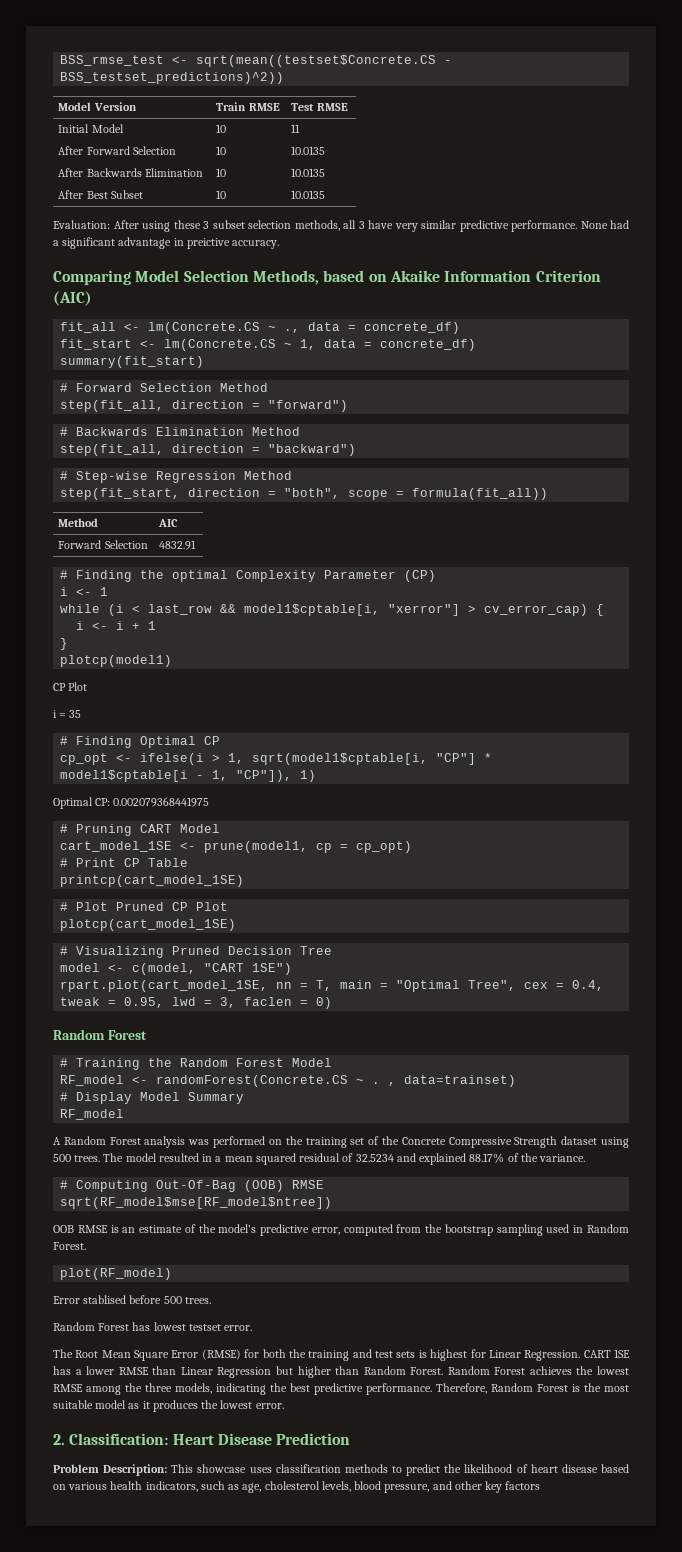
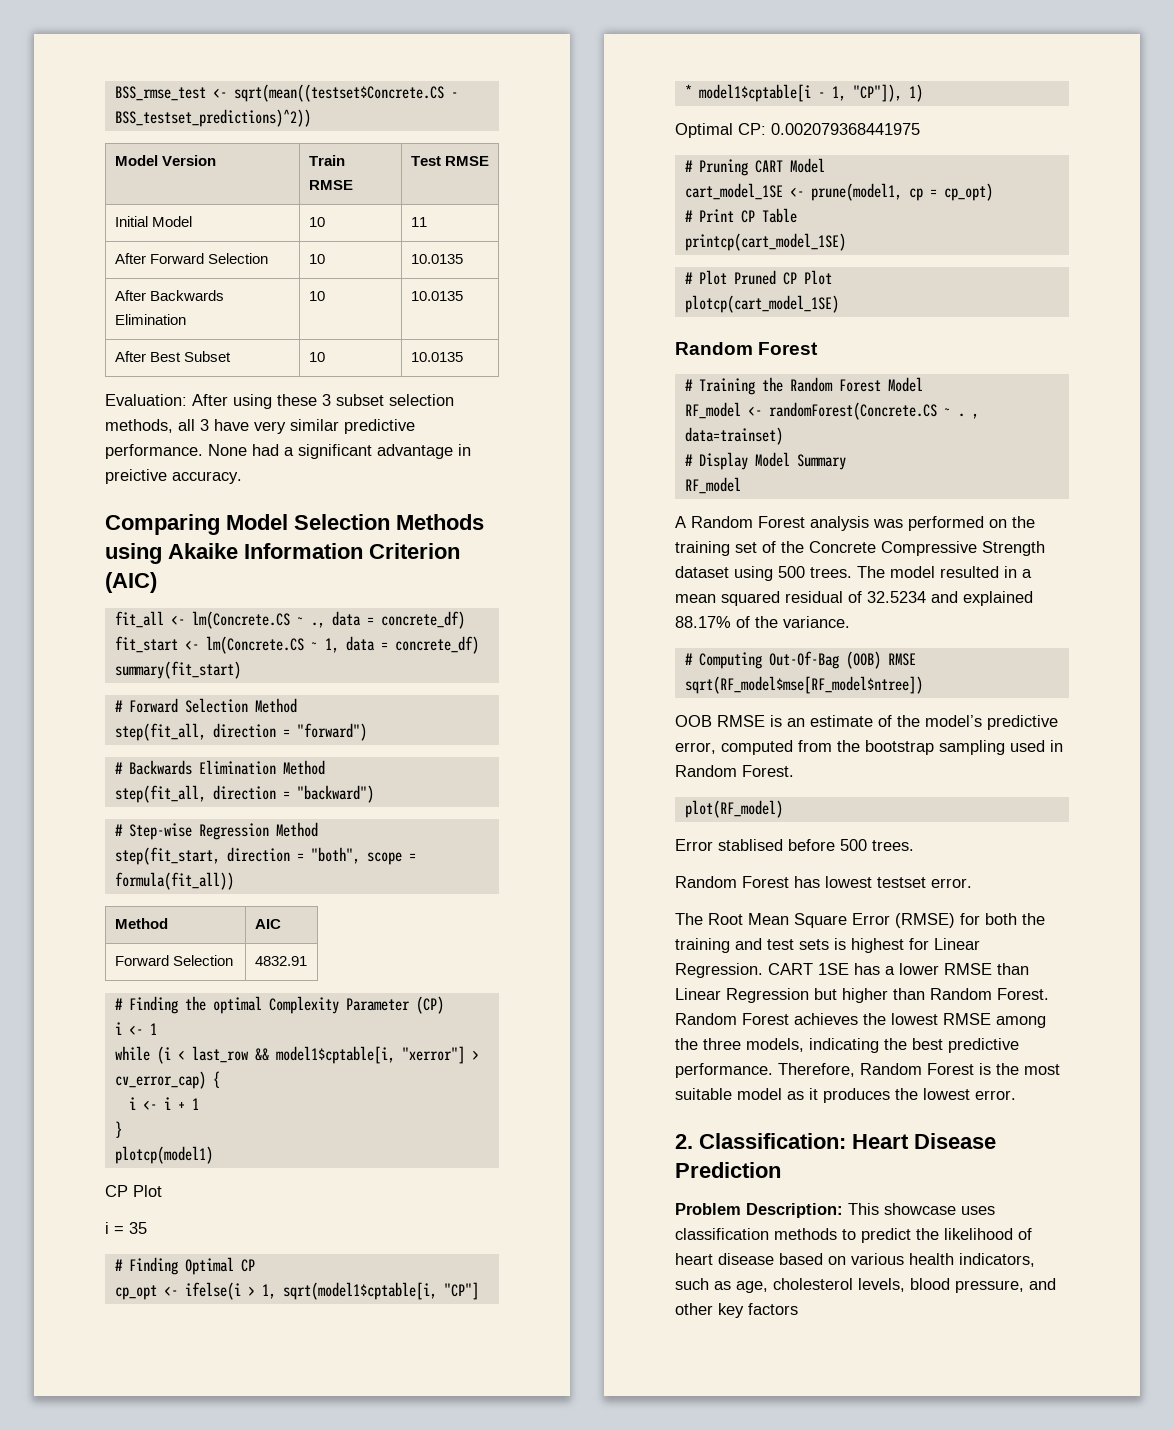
- Comparing Model Selection Methods, based on Akaike Information Criterion (AIC)
+ Comparing Model Selection Methods using Akaike Information Criterion (AIC)
- # Visualizing Pruned Decision Tree
- model <- c(model, "CART 1SE")
- rpart.plot(cart_model_1SE, nn = T, main = "Optimal Tree", cex = 0.4, tweak = 0.95, lwd = 3, faclen = 0)

